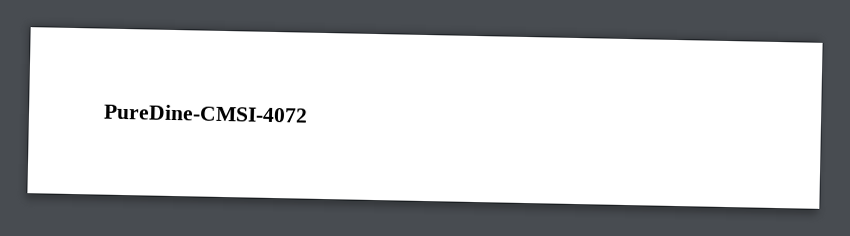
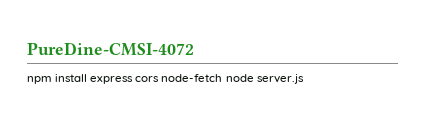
+ npm install express cors node-fetch node server.js

